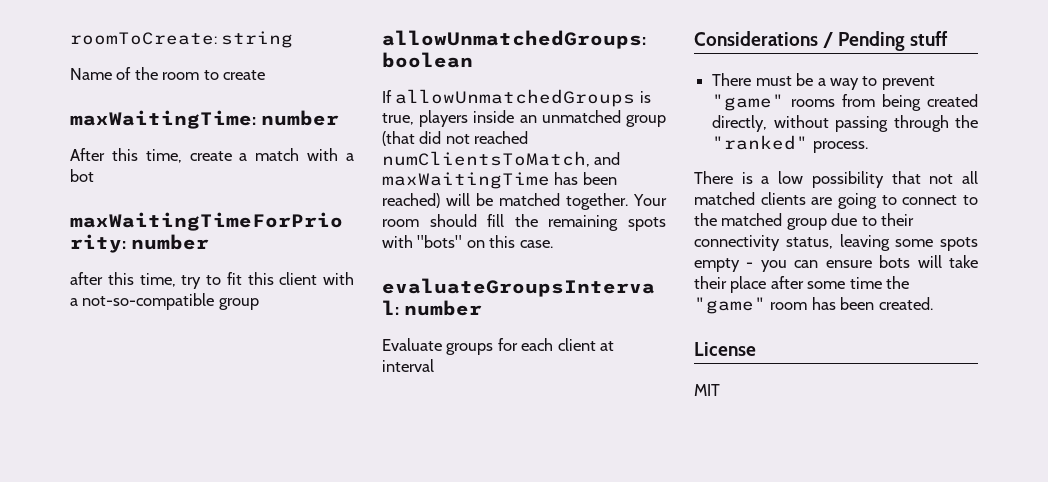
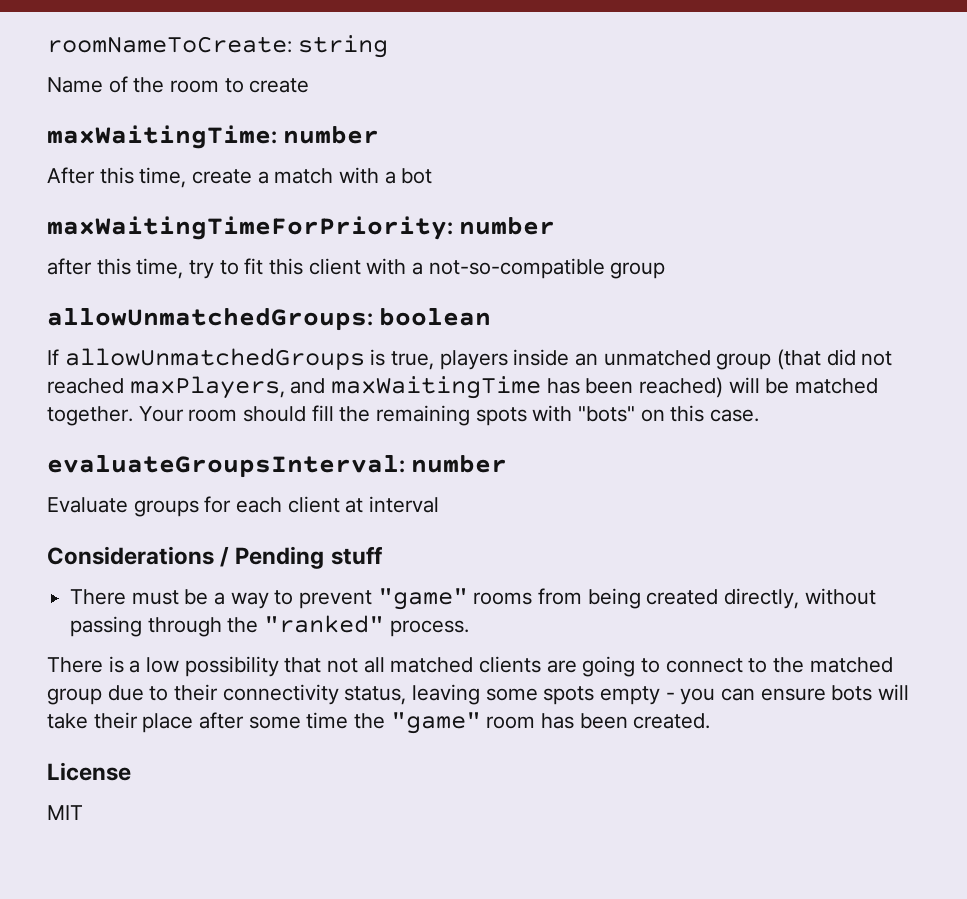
- roomToCreate: string
+ roomNameToCreate: string
- If allowUnmatchedGroups is true, players inside an unmatched group (that did not reached numClientsToMatch, and maxWaitingTime has been reached) will be matched together.
+ If allowUnmatchedGroups is true, players inside an unmatched group (that did not reached maxPlayers, and maxWaitingTime has been reached) will be matched together.

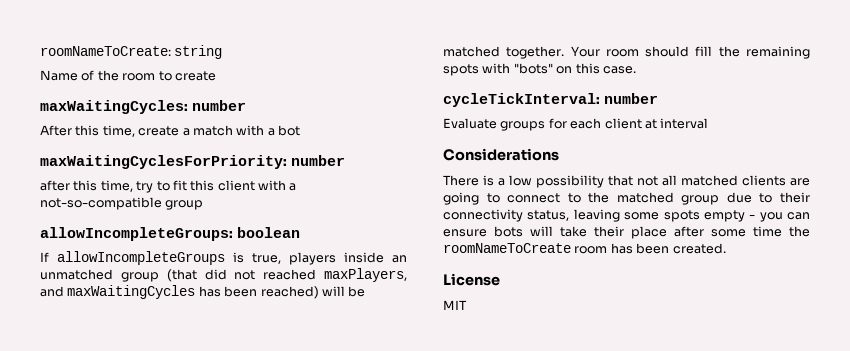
- maxWaitingTime: number
+ maxWaitingCycles: number
- maxWaitingTimeForPriority: number
+ maxWaitingCyclesForPriority: number
- allowUnmatchedGroups: boolean
+ allowIncompleteGroups: boolean
- If allowUnmatchedGroups is true, players inside an unmatched group (that did not reached maxPlayers, and maxWaitingTime has been reached) will be matched together.
+ If allowIncompleteGroups is true, players inside an unmatched group (that did not reached maxPlayers, and maxWaitingCycles has been reached) will be matched together.
- evaluateGroupsInterval: number
+ cycleTickInterval: number
- Considerations / Pending stuff
- There must be a way to prevent "game" rooms from being created directly, without passing through the "ranked" process.
+ Considerations
- There is a low possibility that not all matched clients are going to connect to the matched group due to their connectivity status, leaving some spots empty - you can ensure bots will take their place after some time the "game" room has been created.
+ There is a low possibility that not all matched clients are going to connect to the matched group due to their connectivity status, leaving some spots empty - you can ensure bots will take their place after some time the roomNameToCreate room has been created.

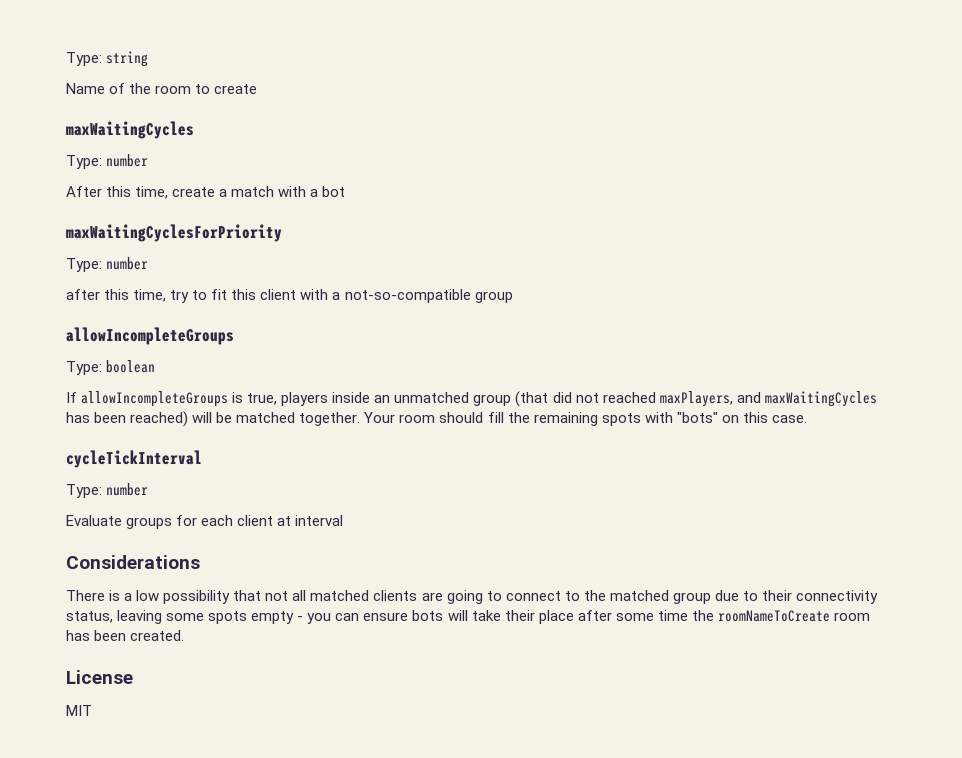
- roomNameToCreate: string
+ Type: string
  Name of the room to create
- maxWaitingCycles: number
+ maxWaitingCycles
+ Type: number
- maxWaitingCyclesForPriority: number
+ maxWaitingCyclesForPriority
+ Type: number
  after this time, try to fit this client with a not-so-compatible group
- allowIncompleteGroups: boolean
+ allowIncompleteGroups
+ Type: boolean
- cycleTickInterval: number
+ cycleTickInterval
+ Type: number

